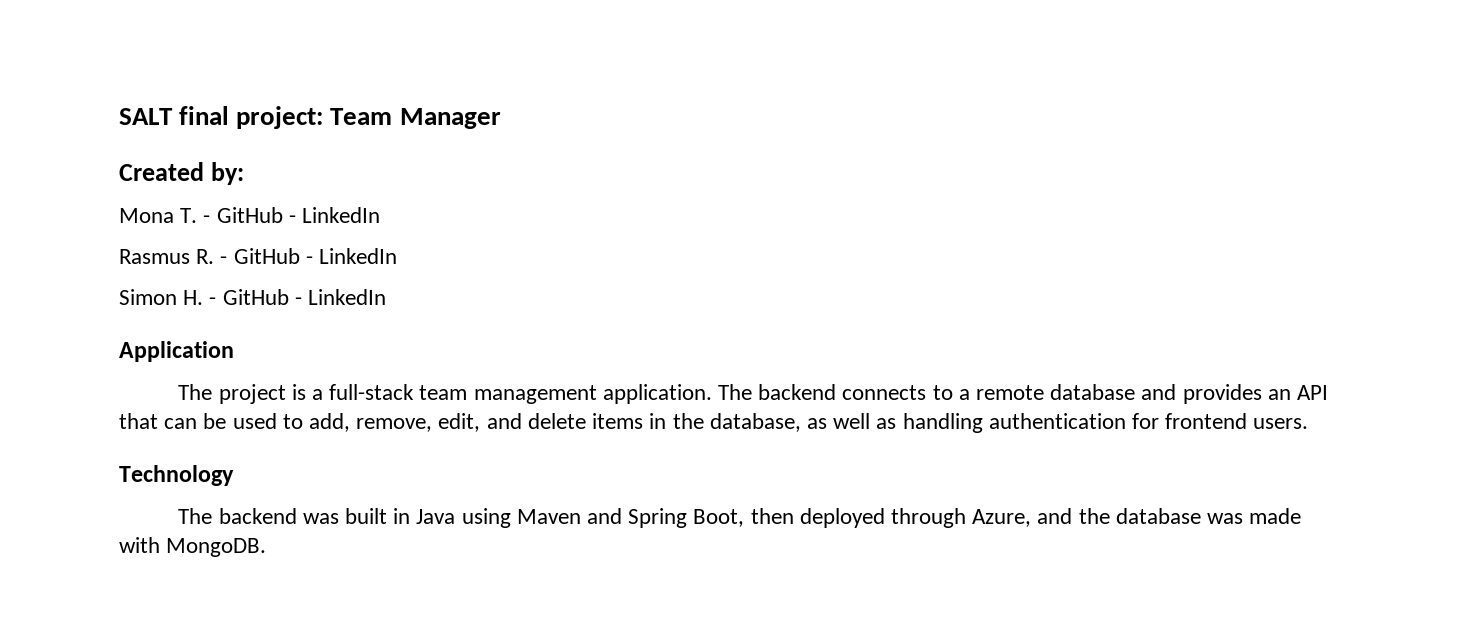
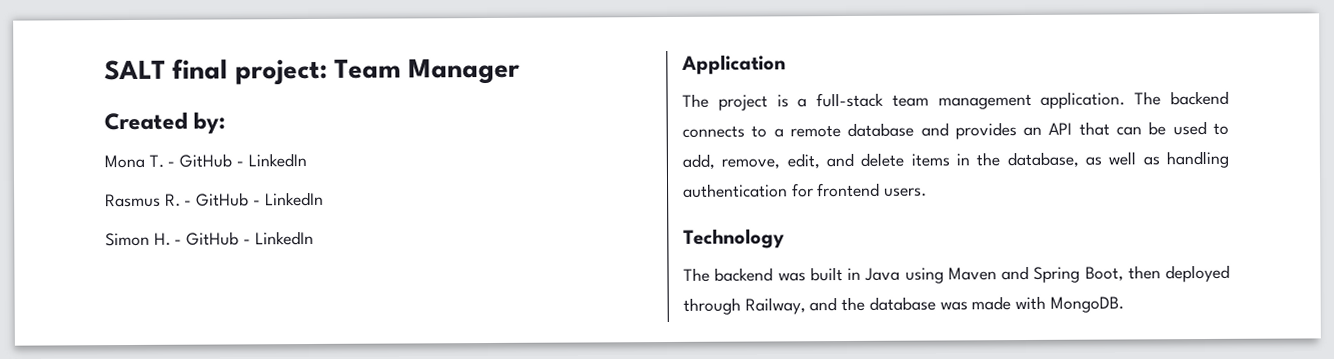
- The backend was built in Java using Maven and Spring Boot, then deployed through Azure, and the database was made with MongoDB.
+ The backend was built in Java using Maven and Spring Boot, then deployed through Railway, and the database was made with MongoDB.

